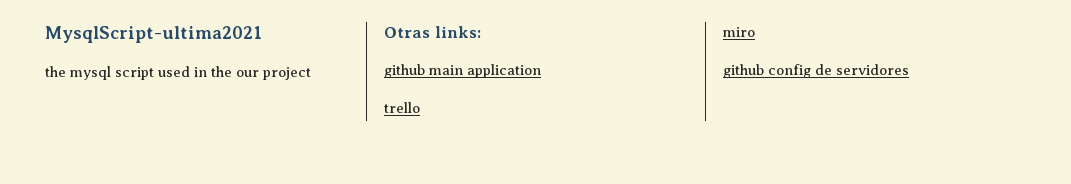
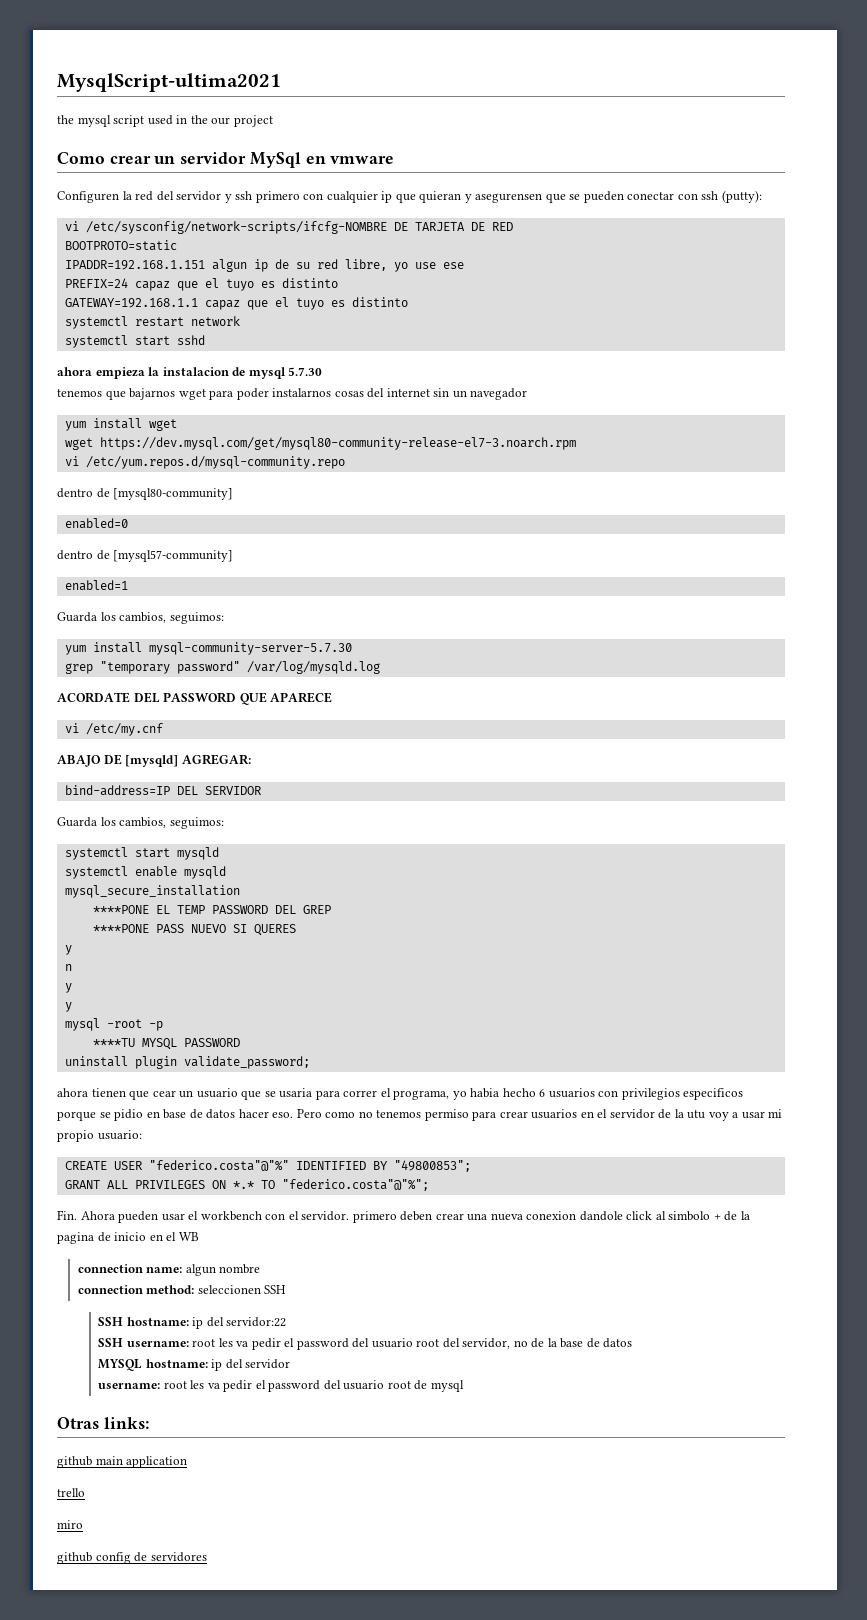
+ Como crear un servidor MySql en vmware
+ Configuren la red del servidor y ssh primero con cualquier ip que quieran y asegurensen que se pueden conectar con ssh (putty):
+ vi /etc/sysconfig/network-scripts/ifcfg-NOMBRE DE TARJETA DE RED
+ BOOTPROTO=static
+ IPADDR=192.168.1.151 algun ip de su red libre, yo use ese
+ PREFIX=24 capaz que el tuyo es distinto
+ GATEWAY=192.168.1.1 capaz que el tuyo es distinto
+ systemctl restart network
+ systemctl start sshd
+ ahora empieza la instalacion de mysql 5.7.30
+ tenemos que bajarnos wget para poder instalarnos cosas del internet sin un navegador
+ yum install wget
+ wget https://dev.mysql.com/get/mysql80-community-release-el7-3.noarch.rpm
+ vi /etc/yum.repos.d/mysql-community.repo
+ dentro de [mysql80-community]
+ enabled=0
+ dentro de [mysql57-community]
+ enabled=1
+ Guarda los cambios, seguimos:
+ yum install mysql-community-server-5.7.30
+ grep "temporary password" /var/log/mysqld.log
+ ACORDATE DEL PASSWORD QUE APARECE
+ vi /etc/my.cnf
+ ABAJO DE [mysqld] AGREGAR:
+ bind-address=IP DEL SERVIDOR
+ Guarda los cambios, seguimos:
+ systemctl start mysqld
+ systemctl enable mysqld
+ mysql_secure_installation
+ ****PONE EL TEMP PASSWORD DEL GREP
+ ****PONE PASS NUEVO SI QUERES
+ y
+ n
+ y
+ y
+ mysql -root -p
+ ****TU MYSQL PASSWORD
+ uninstall plugin validate_password;
+ ahora tienen que cear un usuario que se usaria para correr el programa, yo habia hecho 6 usuarios con privilegios especificos porque se pidio en base de datos hacer eso. Pero como no tenemos permiso para crear usuarios en el servidor de la utu voy a usar mi propio usuario:
+ CREATE USER "federico.costa"@"%" IDENTIFIED BY "49800853";
+ GRANT ALL PRIVILEGES ON *.* TO "federico.costa"@"%";
+ Fin. Ahora pueden usar el workbench con el servidor. primero deben crear una nueva conexion dandole click al simbolo + de la pagina de inicio en el WB
+ connection name: algun nombre
+ connection method: seleccionen SSH
+ SSH hostname: ip del servidor:22
+ SSH username: root les va pedir el password del usuario root del servidor, no de la base de datos
+ MYSQL hostname: ip del servidor
+ username: root les va pedir el password del usuario root de mysql

